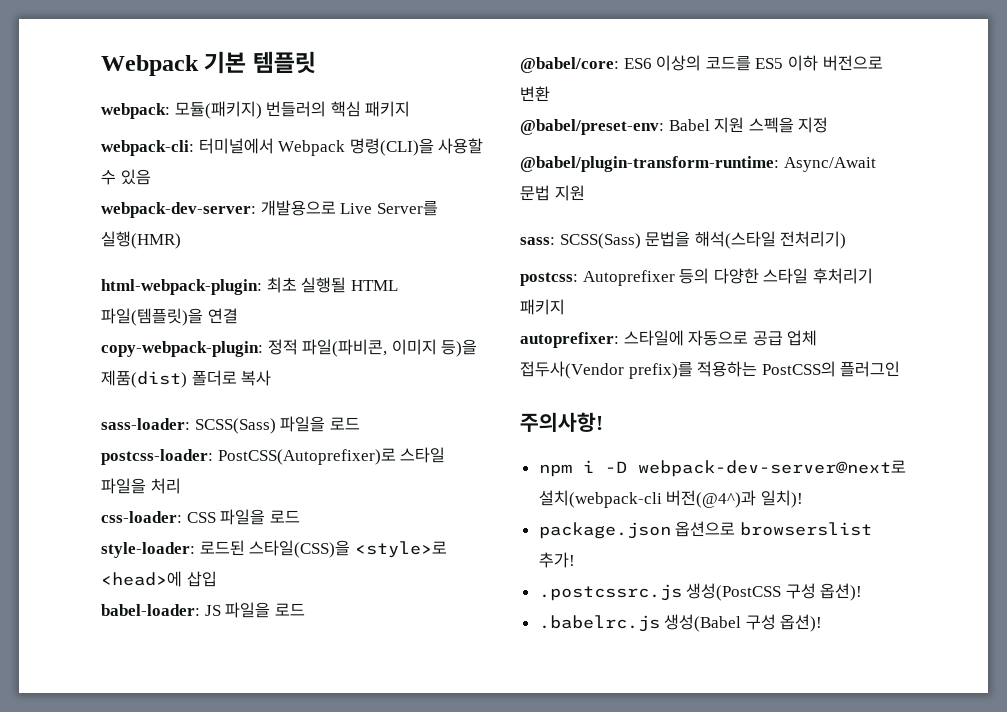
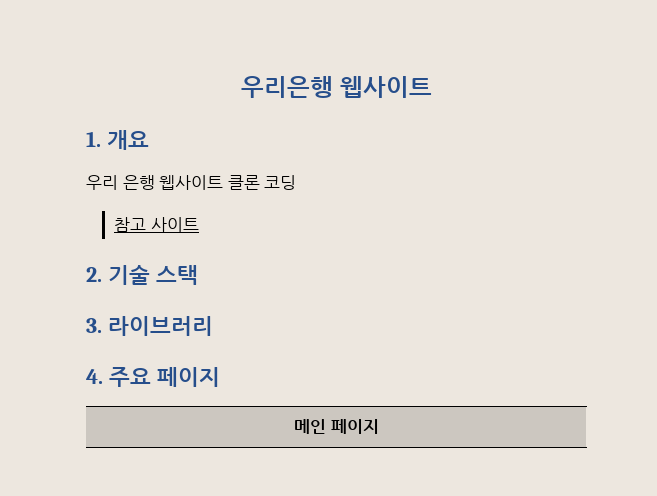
- Webpack 기본 템플릿
- webpack: 모듈(패키지) 번들러의 핵심 패키지
- webpack-cli: 터미널에서 Webpack 명령(CLI)을 사용할 수 있음
- webpack-dev-server: 개발용으로 Live Server를 실행(HMR)
- html-webpack-plugin: 최초 실행될 HTML 파일(템플릿)을 연결
- copy-webpack-plugin: 정적 파일(파비콘, 이미지 등)을 제품(dist) 폴더로 복사
- sass-loader: SCSS(Sass) 파일을 로드
- postcss-loader: PostCSS(Autoprefixer)로 스타일 파일을 처리
- css-loader: CSS 파일을 로드
- style-loader: 로드된 스타일(CSS)을 <style>로 <head>에 삽입
- babel-loader: JS 파일을 로드
- @babel/core: ES6 이상의 코드를 ES5 이하 버전으로 변환
- @babel/preset-env: Babel 지원 스펙을 지정
- @babel/plugin-transform-runtime: Async/Await 문법 지원
- sass: SCSS(Sass) 문법을 해석(스타일 전처리기)
- postcss: Autoprefixer 등의 다양한 스타일 후처리기 패키지
- autoprefixer: 스타일에 자동으로 공급 업체 접두사(Vendor prefix)를 적용하는 PostCSS의 플러그인
- 주의사항!
- npm i -D webpack-dev-server@next로 설치(webpack-cli 버전(@4^)과 일치)!
- package.json 옵션으로 browserslist 추가!
- .postcssrc.js 생성(PostCSS 구성 옵션)!
- .babelrc.js 생성(Babel 구성 옵션)!
+ 우리은행 웹사이트
+ 1. 개요
+ 우리 은행 웹사이트 클론 코딩
+ 참고 사이트
+ 2. 기술 스택
+ 3. 라이브러리
+ 4. 주요 페이지
+ 메인 페이지

